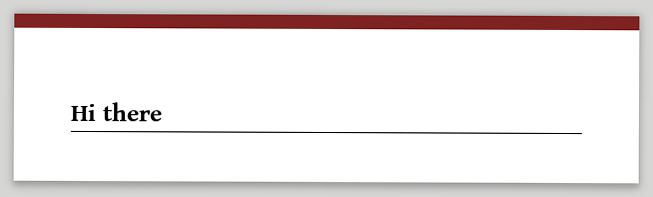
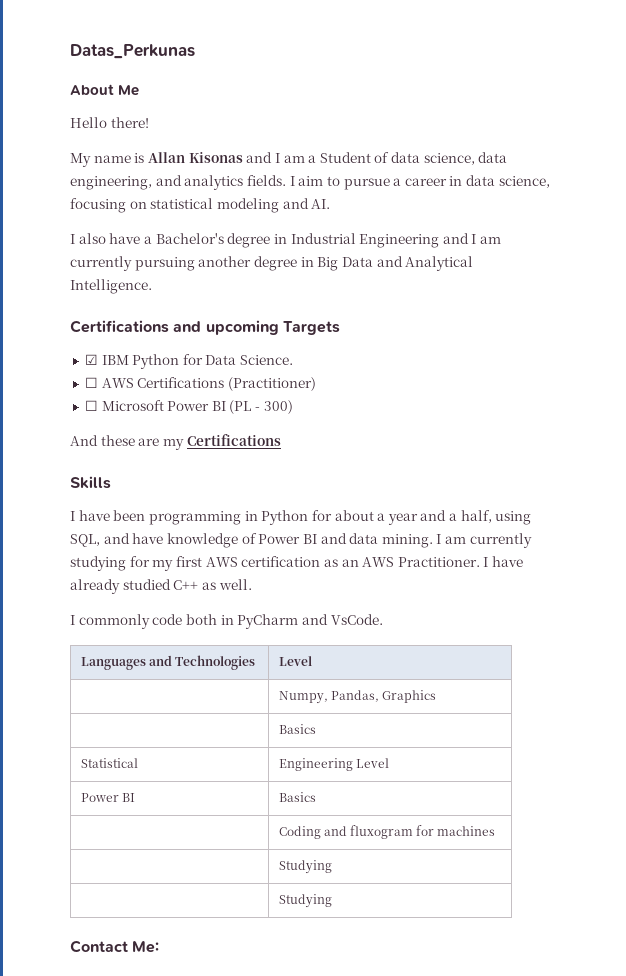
- Hi there
+ Datas_Perkunas
+ About Me
+ Hello there!
+ My name is Allan Kisonas and I am a Student of data science, data engineering, and analytics fields. I aim to pursue a career in data science, focusing on statistical modeling and AI.
+ I also have a Bachelor's degree in Industrial Engineering and I am currently pursuing another degree in Big Data and Analytical Intelligence.
+ Certifications and upcoming Targets
+ ☑ IBM Python for Data Science.
+ ☐ AWS Certifications (Practitioner)
+ ☐ Microsoft Power BI (PL - 300)
+ And these are my Certifications
+ Skills
+ I have been programming in Python for about a year and a half, using SQL, and have knowledge of Power BI and data mining. I am currently studying for my first AWS certification as an AWS Practitioner. I have already studied C++ as well.
+ I commonly code both in PyCharm and VsCode.
+ Languages and Technologies | Level
+ | Numpy, Pandas, Graphics
+ | Basics
+ Statistical | Engineering Level
+ Power BI | Basics
+ | Coding and fluxogram for machines
+ | Studying
+ | Studying
+ Contact Me:

